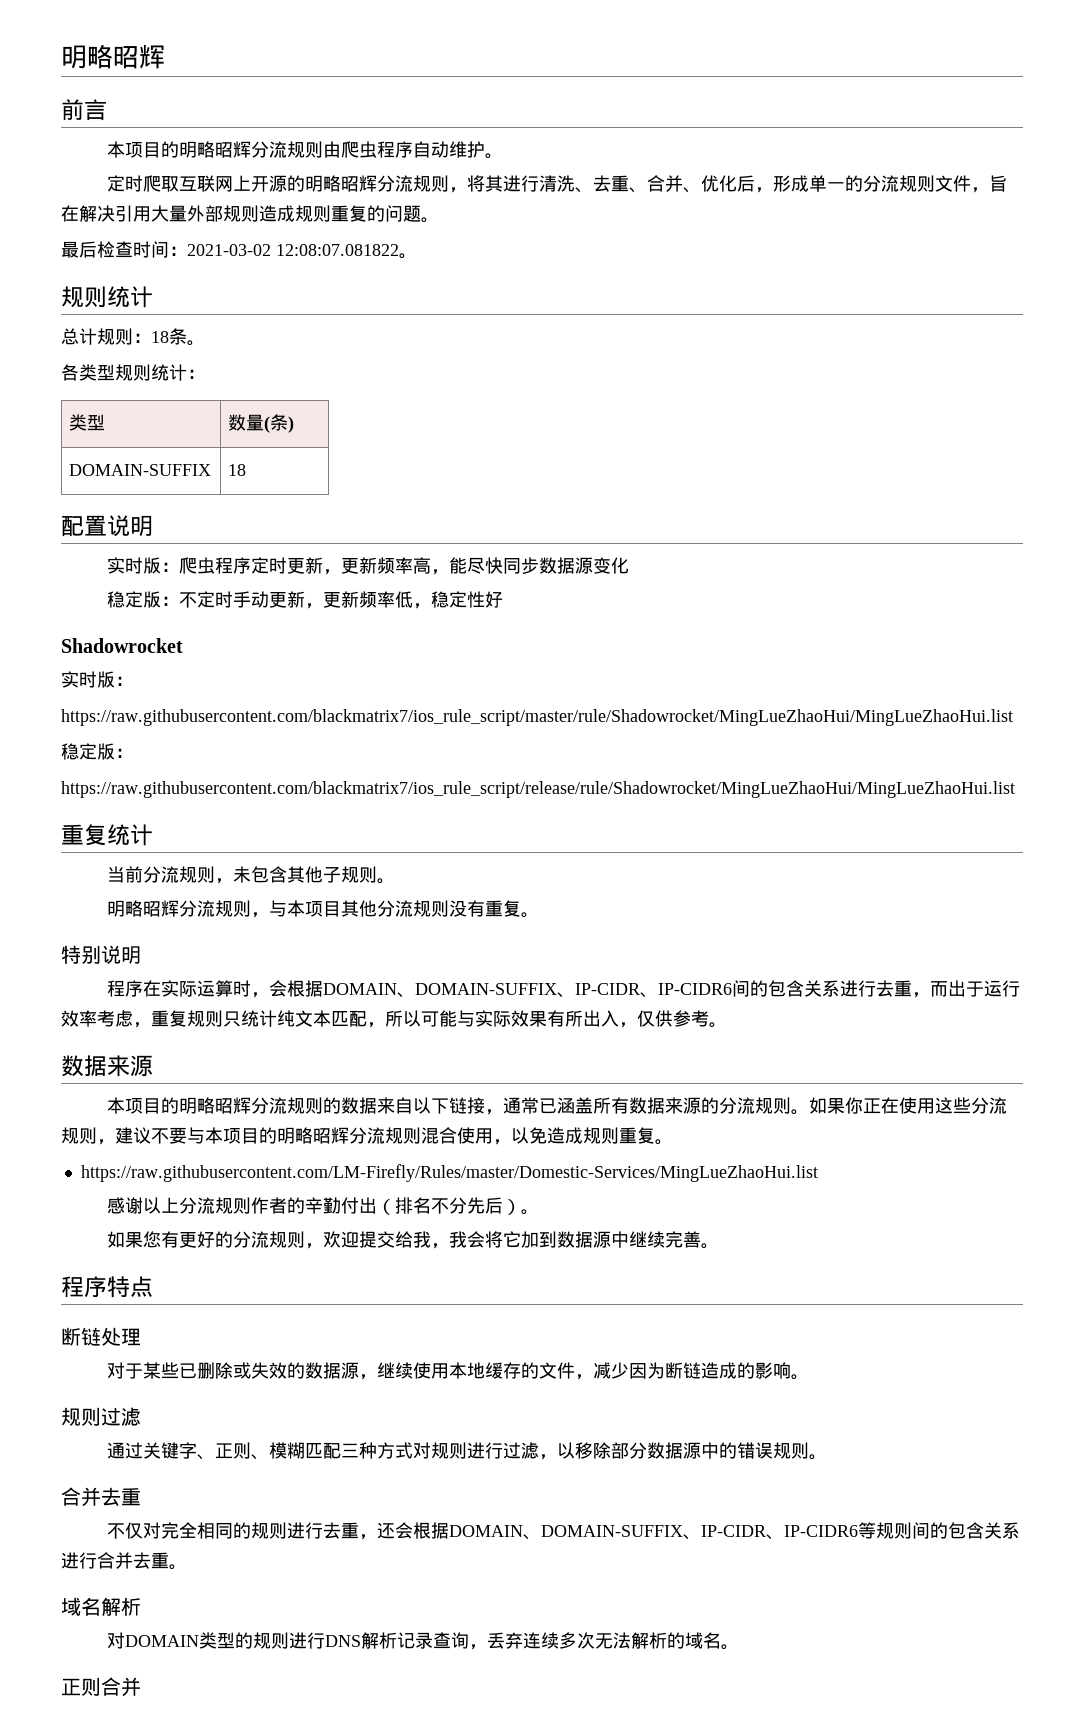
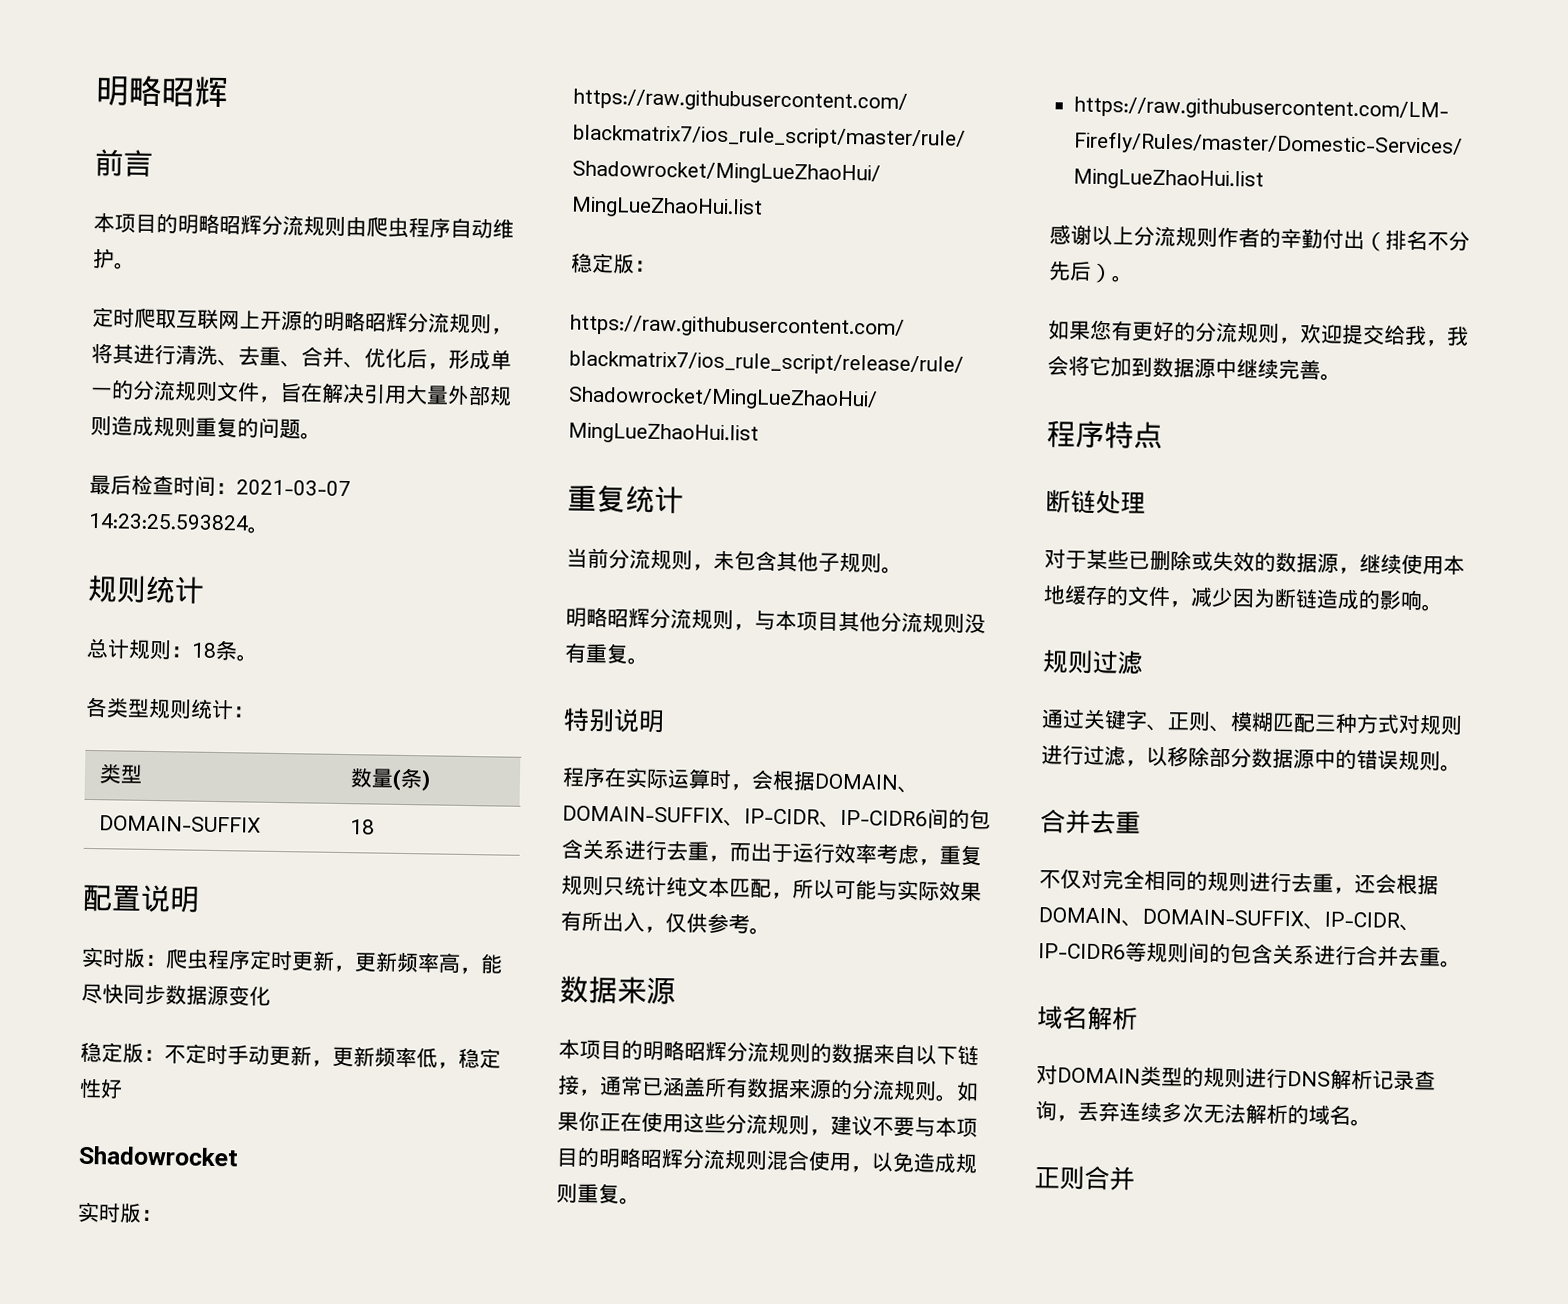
- 最后检查时间：2021-03-02 12:08:07.081822。
+ 最后检查时间：2021-03-07 14:23:25.593824。

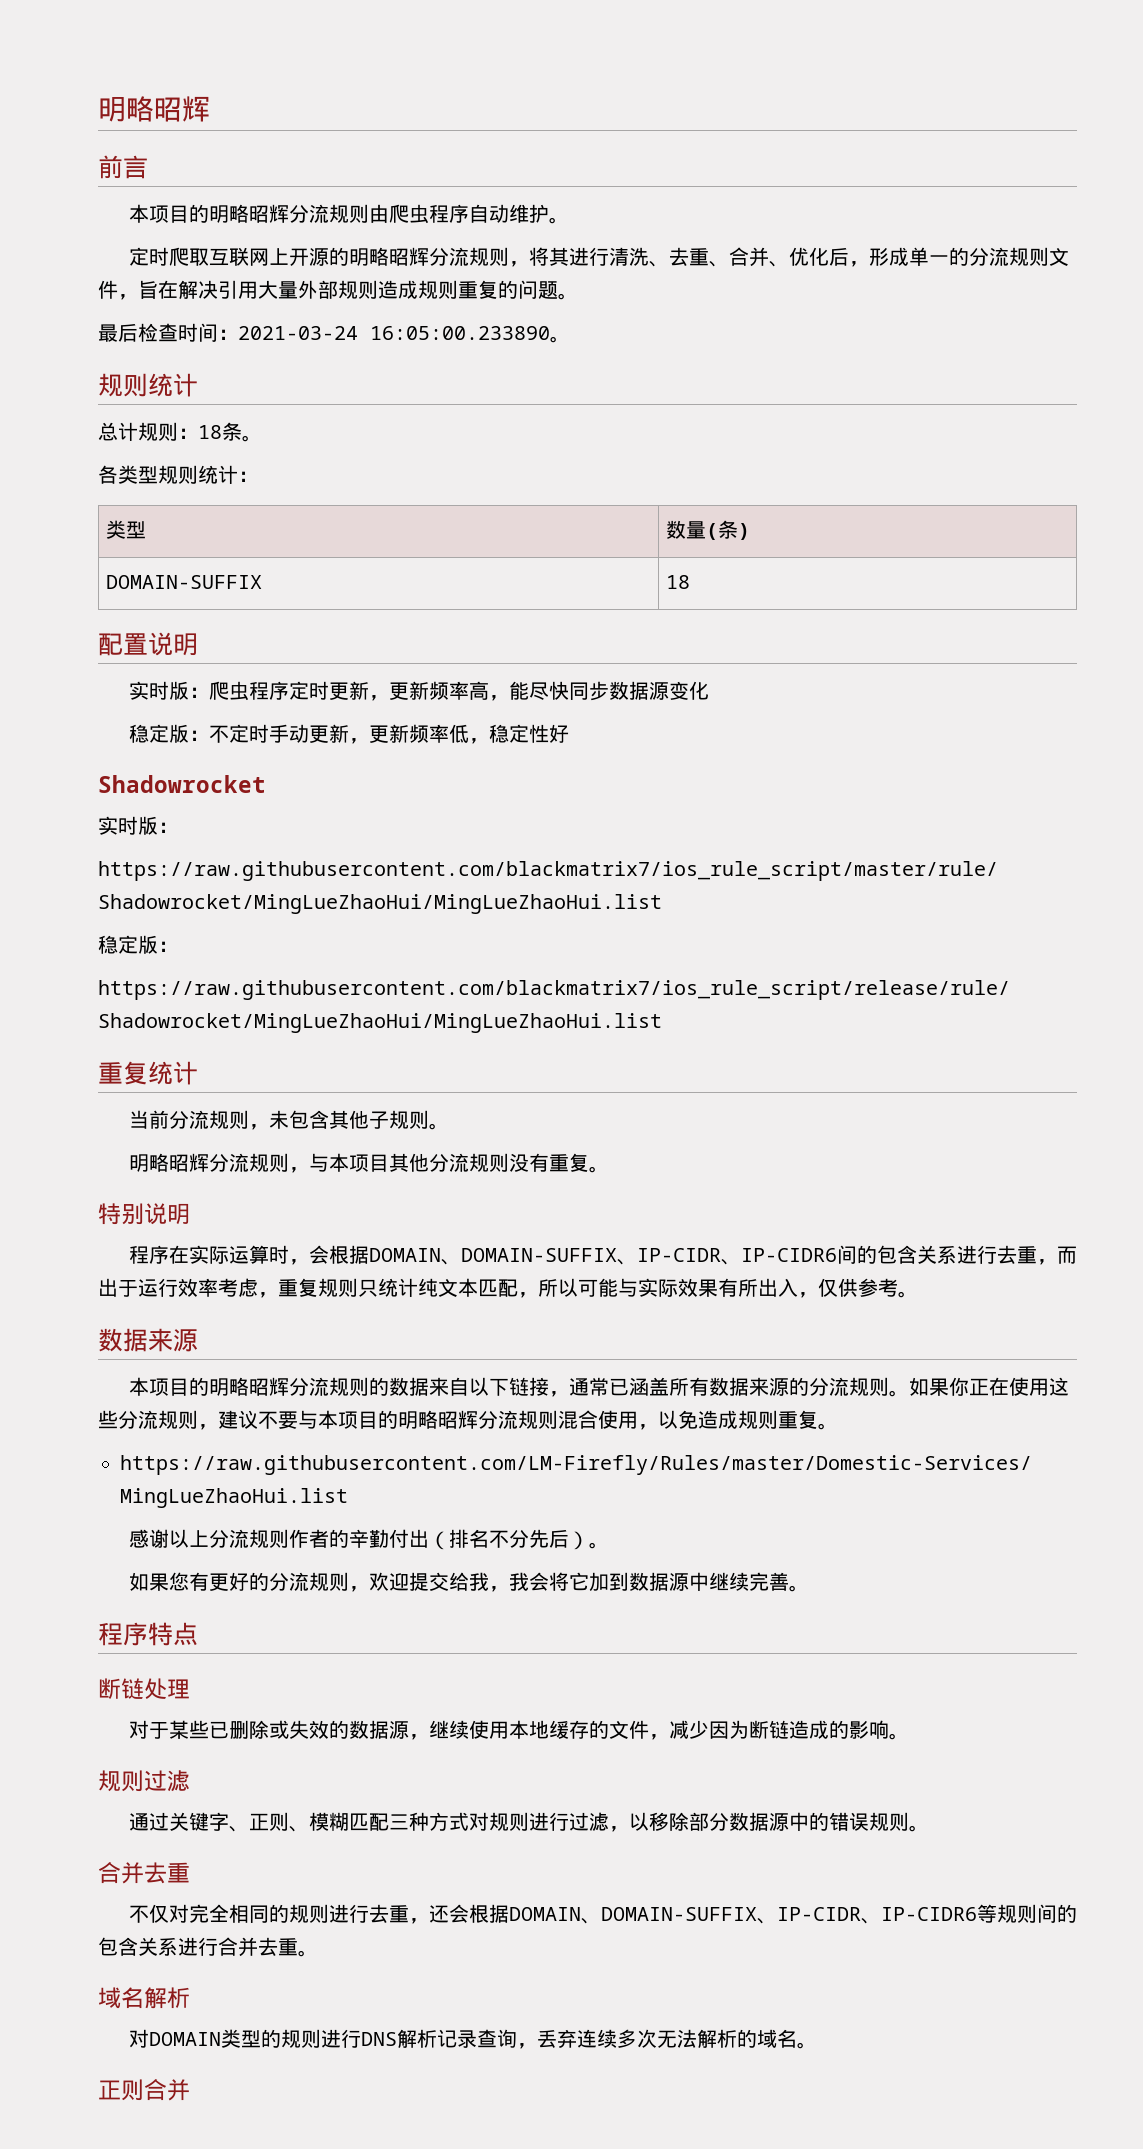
- 最后检查时间：2021-03-07 14:23:25.593824。
+ 最后检查时间：2021-03-24 16:05:00.233890。

